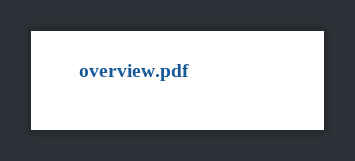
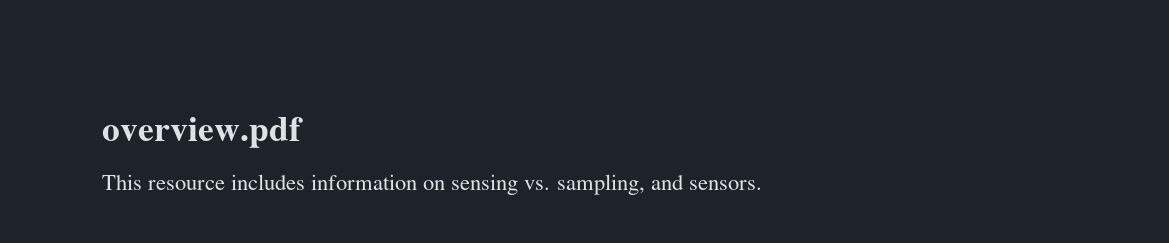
+ This resource includes information on sensing vs. sampling, and sensors.

